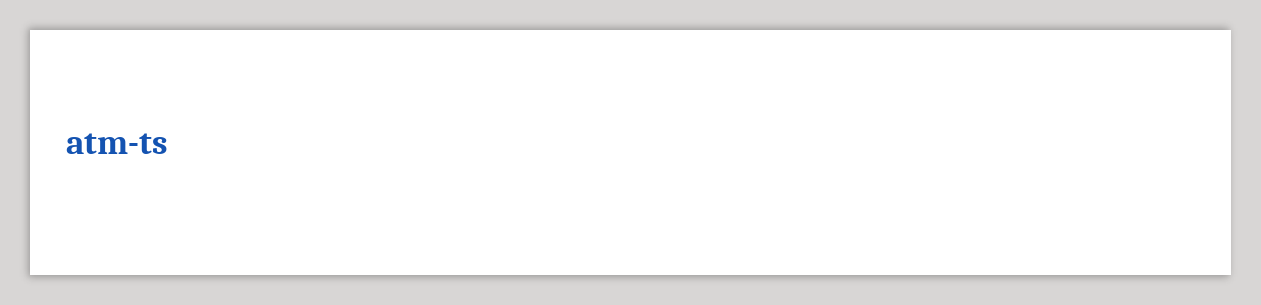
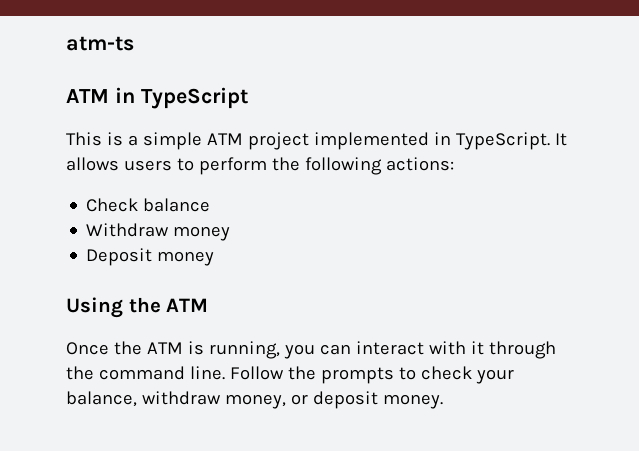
+ ATM in TypeScript
+ This is a simple ATM project implemented in TypeScript. It allows users to perform the following actions:
+ Check balance
+ Withdraw money
+ Deposit money
+ Using the ATM
+ Once the ATM is running, you can interact with it through the command line. Follow the prompts to check your balance, withdraw money, or deposit money.

